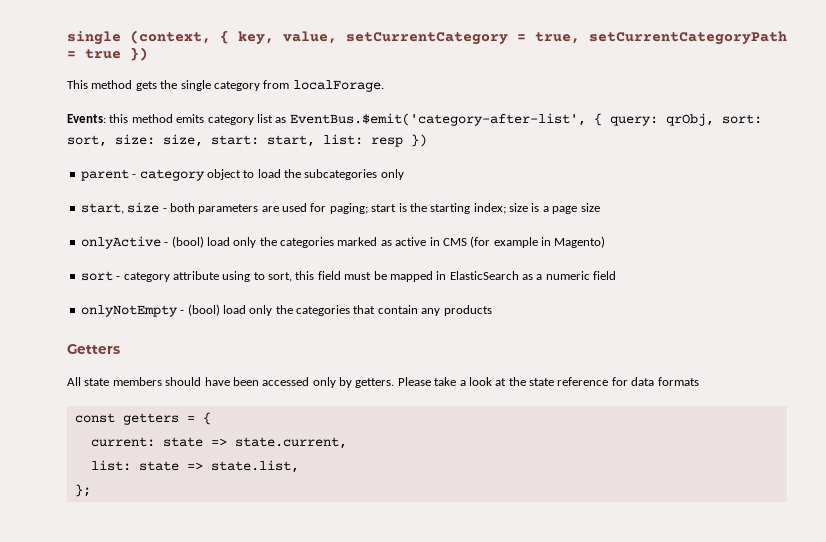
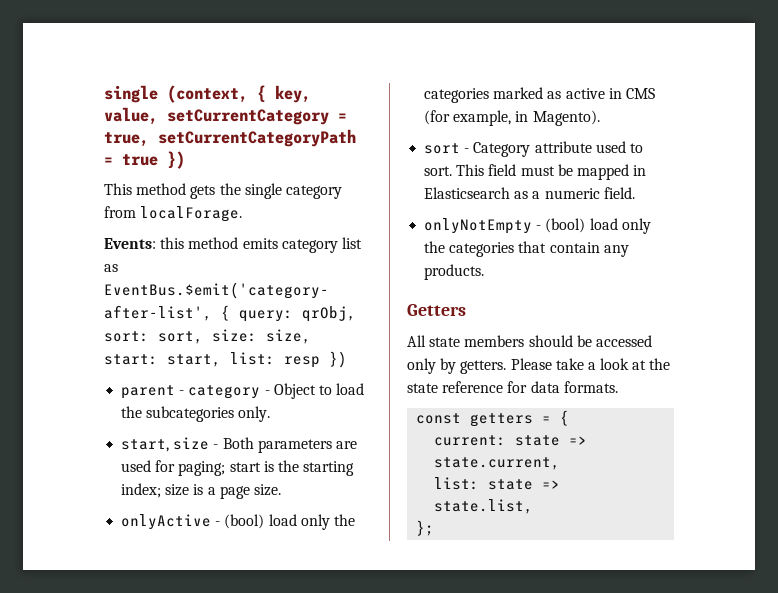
- parent - category object to load the subcategories only
+ parent - category - Object to load the subcategories only.
- start, size - both parameters are used for paging; start is the starting index; size is a page size
+ start, size - Both parameters are used for paging; start is the starting index; size is a page size.
- onlyActive - (bool) load only the categories marked as active in CMS (for example in Magento)
+ onlyActive - (bool) load only the categories marked as active in CMS (for example, in Magento).
- sort - category attribute using to sort, this field must be mapped in ElasticSearch as a numeric field
+ sort - Category attribute used to sort. This field must be mapped in Elasticsearch as a numeric field.
- onlyNotEmpty - (bool) load only the categories that contain any products
+ onlyNotEmpty - (bool) load only the categories that contain any products.
- All state members should have been accessed only by getters.
+ All state members should be accessed only by getters.
- Please take a look at the state reference for data formats
+ Please take a look at the state reference for data formats.

